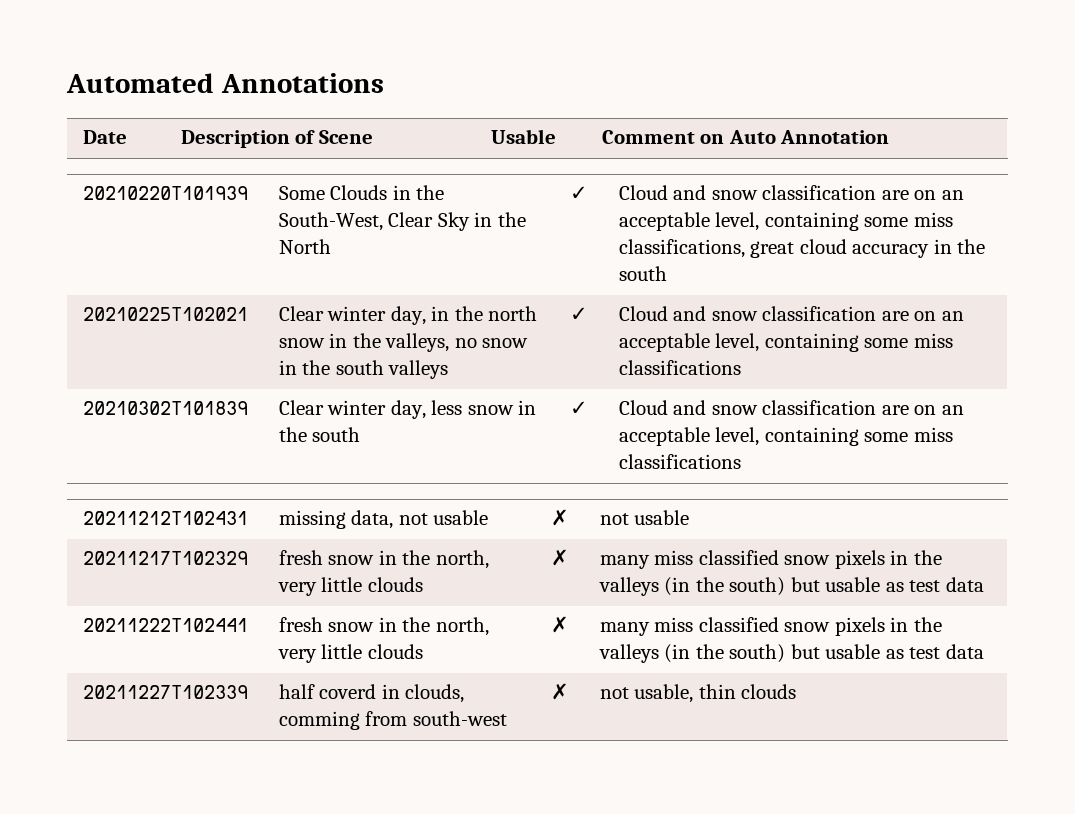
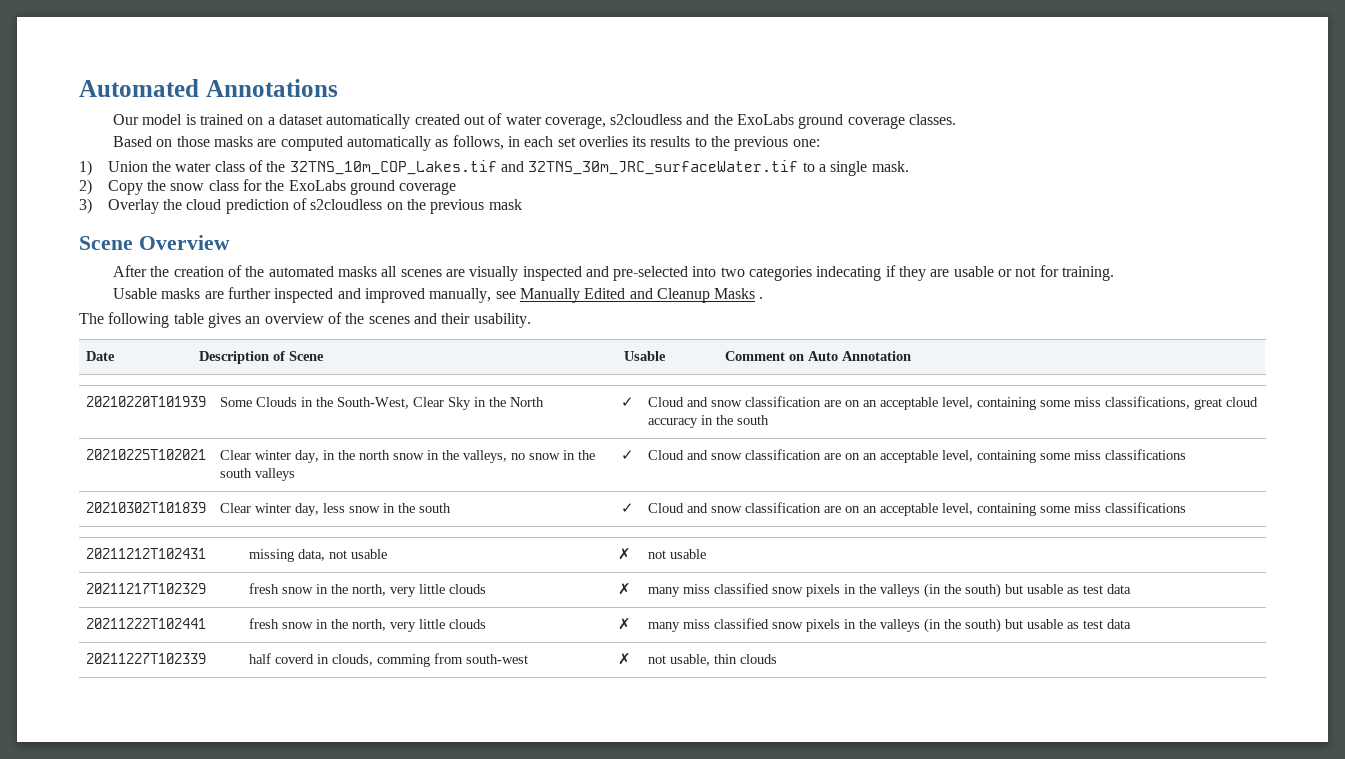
+ Our model is trained on a dataset automatically created out of water coverage, s2cloudless and the ExoLabs ground coverage classes.
+ Based on those masks are computed automatically as follows, in each set overlies its results to the previous one:
+ 1) Union the water class of the 32TNS_10m_COP_Lakes.tif and 32TNS_30m_JRC_surfaceWater.tif to a single mask.
+ 2) Copy the snow class for the ExoLabs ground coverage
+ 3) Overlay the cloud prediction of s2cloudless on the previous mask
+ Scene Overview
+ After the creation of the automated masks all scenes are visually inspected and pre-selected into two categories indecating if they are usable or not for training.
+ Usable masks are further inspected and improved manually, see Manually Edited and Cleanup Masks .
+ The following table gives an overview of the scenes and their usability.

